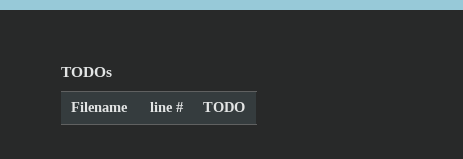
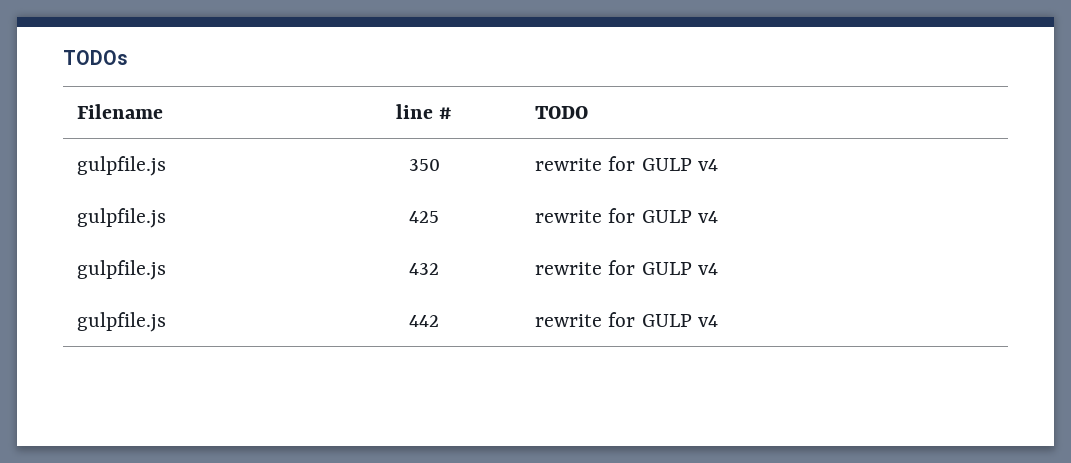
+ gulpfile.js | 350 | rewrite for GULP v4
+ gulpfile.js | 425 | rewrite for GULP v4
+ gulpfile.js | 432 | rewrite for GULP v4
+ gulpfile.js | 442 | rewrite for GULP v4

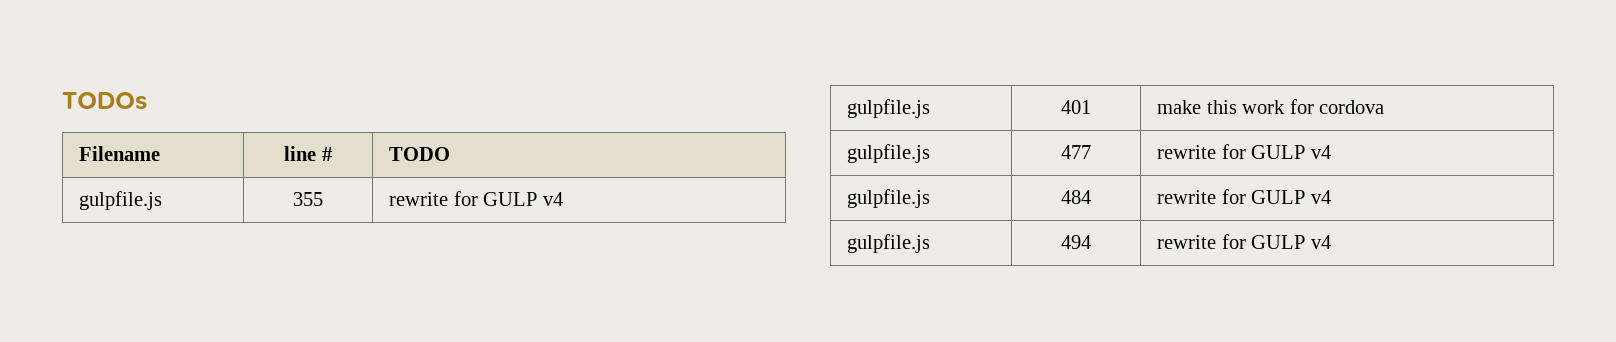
- gulpfile.js | 350 | rewrite for GULP v4
- gulpfile.js | 425 | rewrite for GULP v4
- gulpfile.js | 432 | rewrite for GULP v4
- gulpfile.js | 442 | rewrite for GULP v4
+ gulpfile.js | 355 | rewrite for GULP v4
+ gulpfile.js | 401 | make this work for cordova
+ gulpfile.js | 477 | rewrite for GULP v4
+ gulpfile.js | 484 | rewrite for GULP v4
+ gulpfile.js | 494 | rewrite for GULP v4

